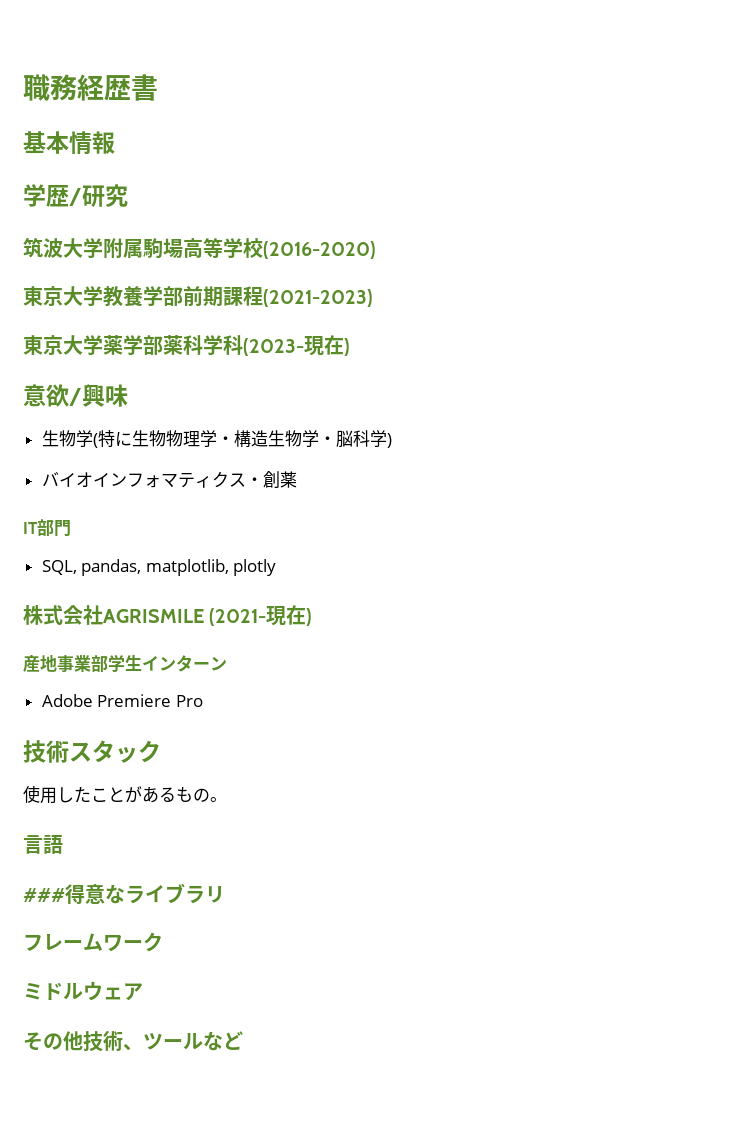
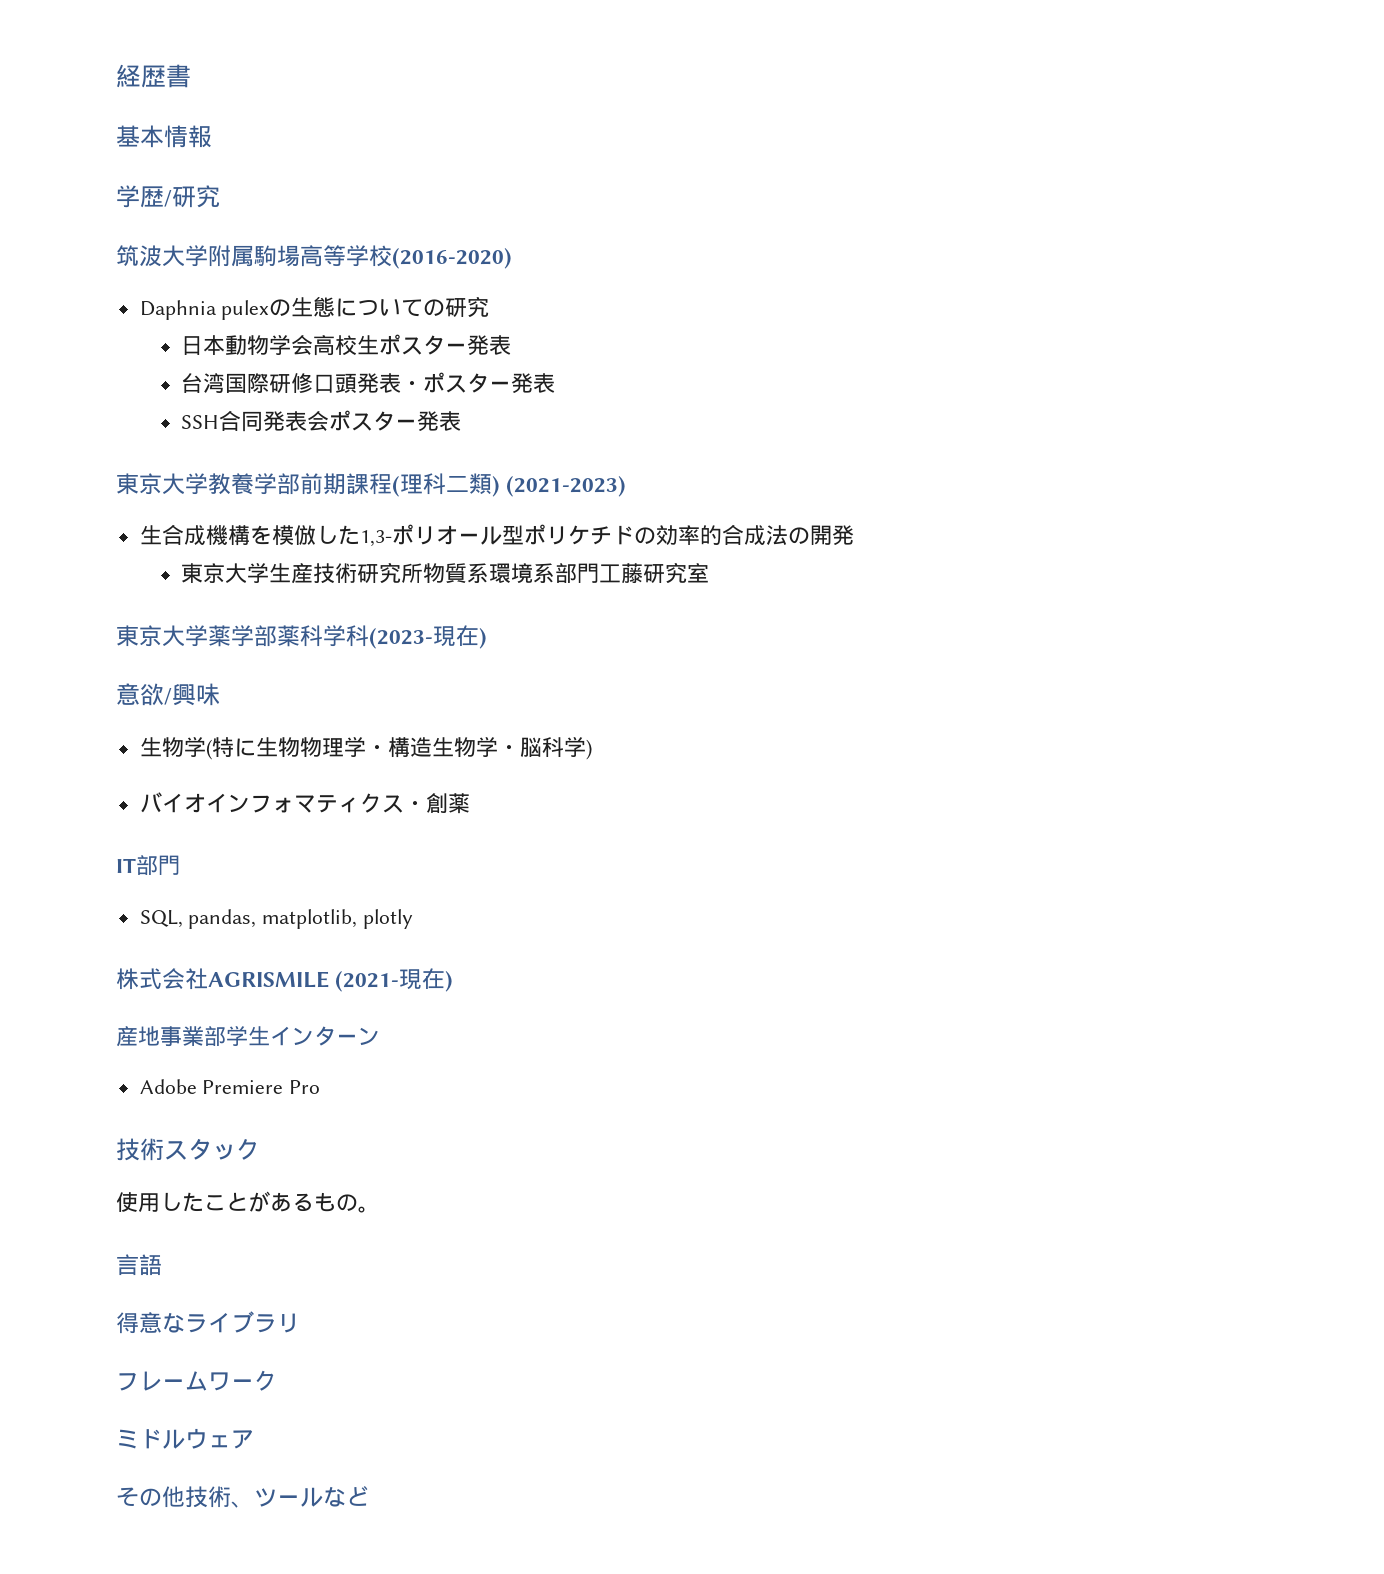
- 職務経歴書
+ 経歴書
+ Daphnia pulexの生態についての研究
+ 日本動物学会高校生ポスター発表
+ 台湾国際研修口頭発表・ポスター発表
+ SSH合同発表会ポスター発表
- 東京大学教養学部前期課程(2021-2023)
+ 東京大学教養学部前期課程(理科二類) (2021-2023)
+ 生合成機構を模倣した1,3-ポリオール型ポリケチドの効率的合成法の開発
+ 東京大学生産技術研究所物質系環境系部門工藤研究室
- ###得意なライブラリ
+ 得意なライブラリ

